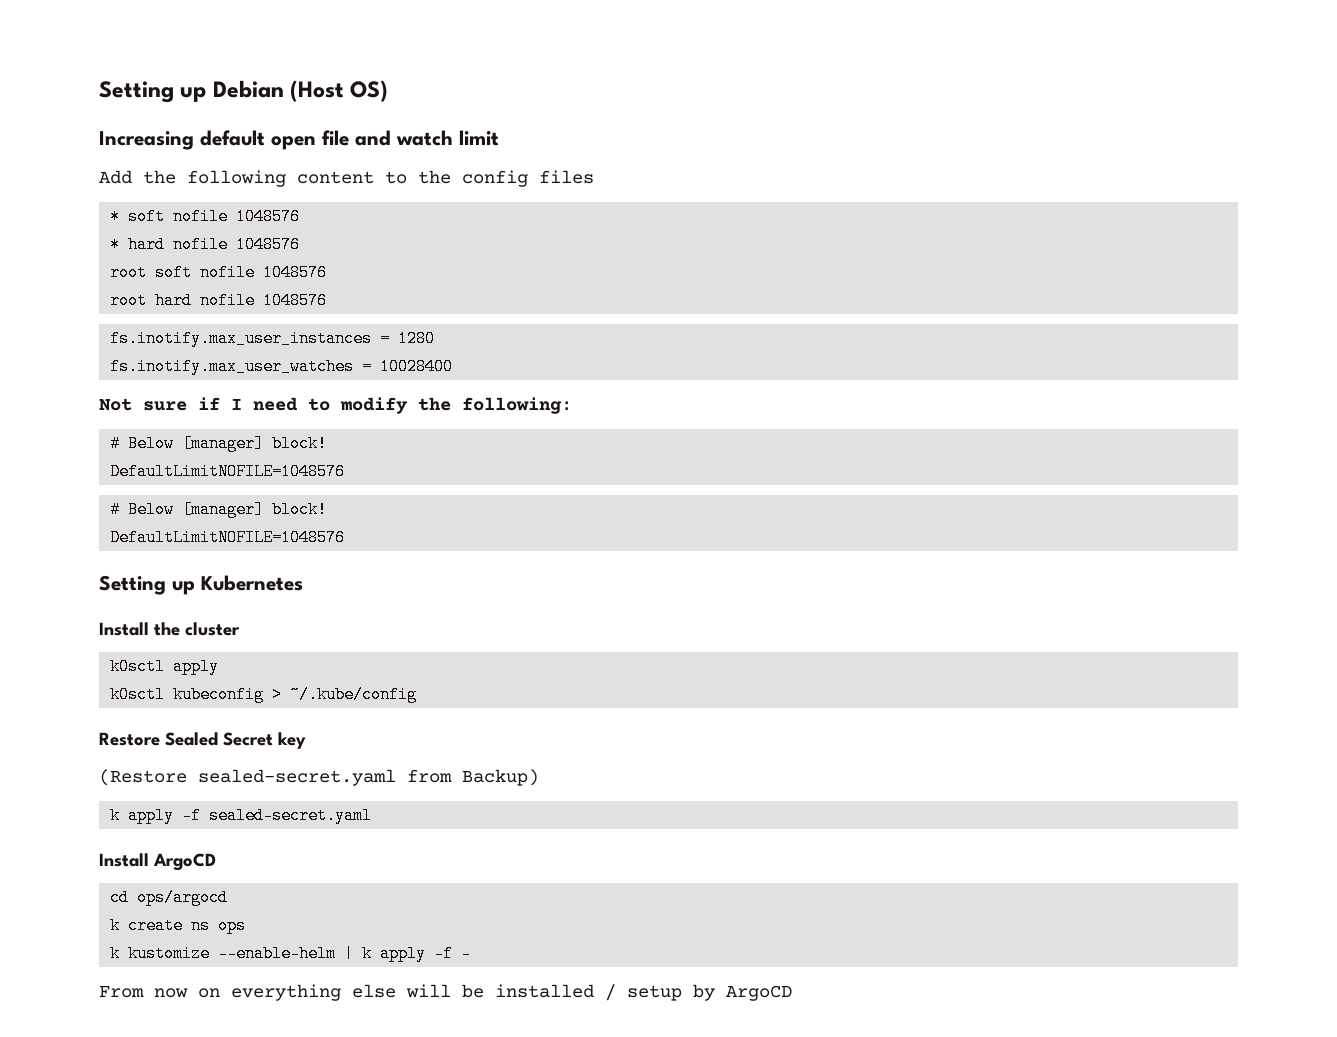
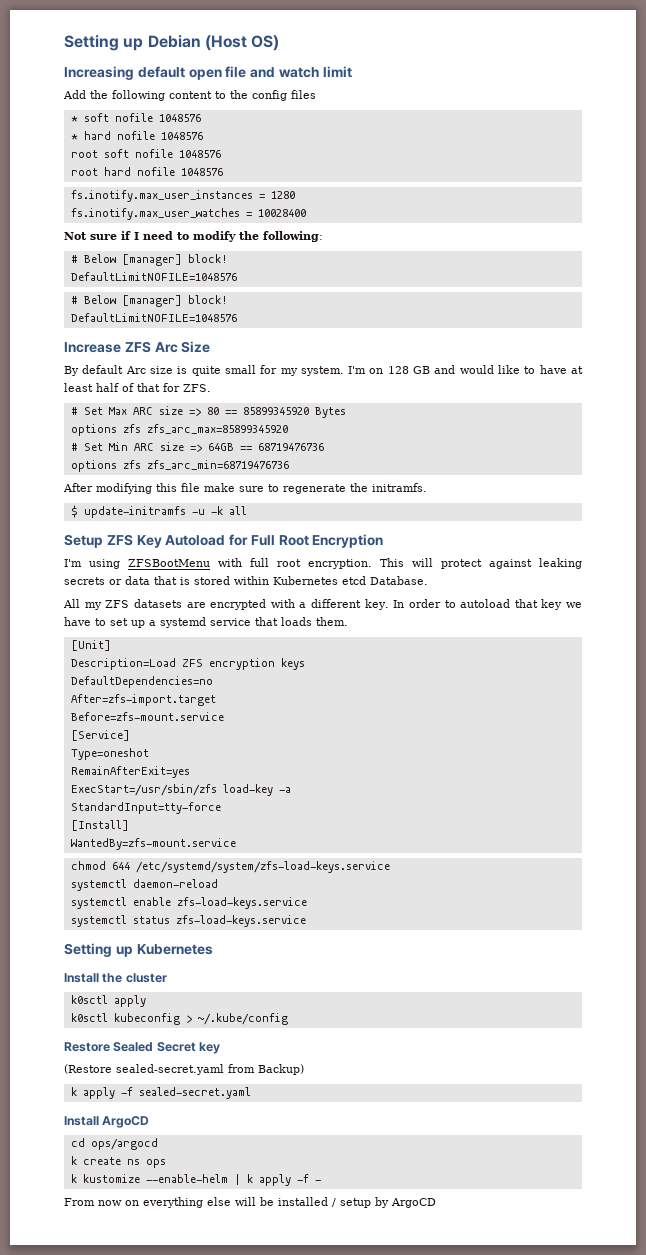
+ Increase ZFS Arc Size
+ By default Arc size is quite small for my system. I'm on 128 GB and would like to have at least half of that for ZFS.
+ # Set Max ARC size => 80 == 85899345920 Bytes
+ options zfs zfs_arc_max=85899345920
+ # Set Min ARC size => 64GB == 68719476736
+ options zfs zfs_arc_min=68719476736
+ After modifying this file make sure to regenerate the initramfs.
+ $ update-initramfs -u -k all
+ Setup ZFS Key Autoload for Full Root Encryption
+ I'm using ZFSBootMenu with full root encryption. This will protect against leaking secrets or data that is stored within Kubernetes etcd Database.
+ All my ZFS datasets are encrypted with a different key. In order to autoload that key we have to set up a systemd service that loads them.
+ [Unit]
+ Description=Load ZFS encryption keys
+ DefaultDependencies=no
+ After=zfs-import.target
+ Before=zfs-mount.service
+ [Service]
+ Type=oneshot
+ RemainAfterExit=yes
+ ExecStart=/usr/sbin/zfs load-key -a
+ StandardInput=tty-force
+ [Install]
+ WantedBy=zfs-mount.service
+ chmod 644 /etc/systemd/system/zfs-load-keys.service
+ systemctl daemon-reload
+ systemctl enable zfs-load-keys.service
+ systemctl status zfs-load-keys.service

